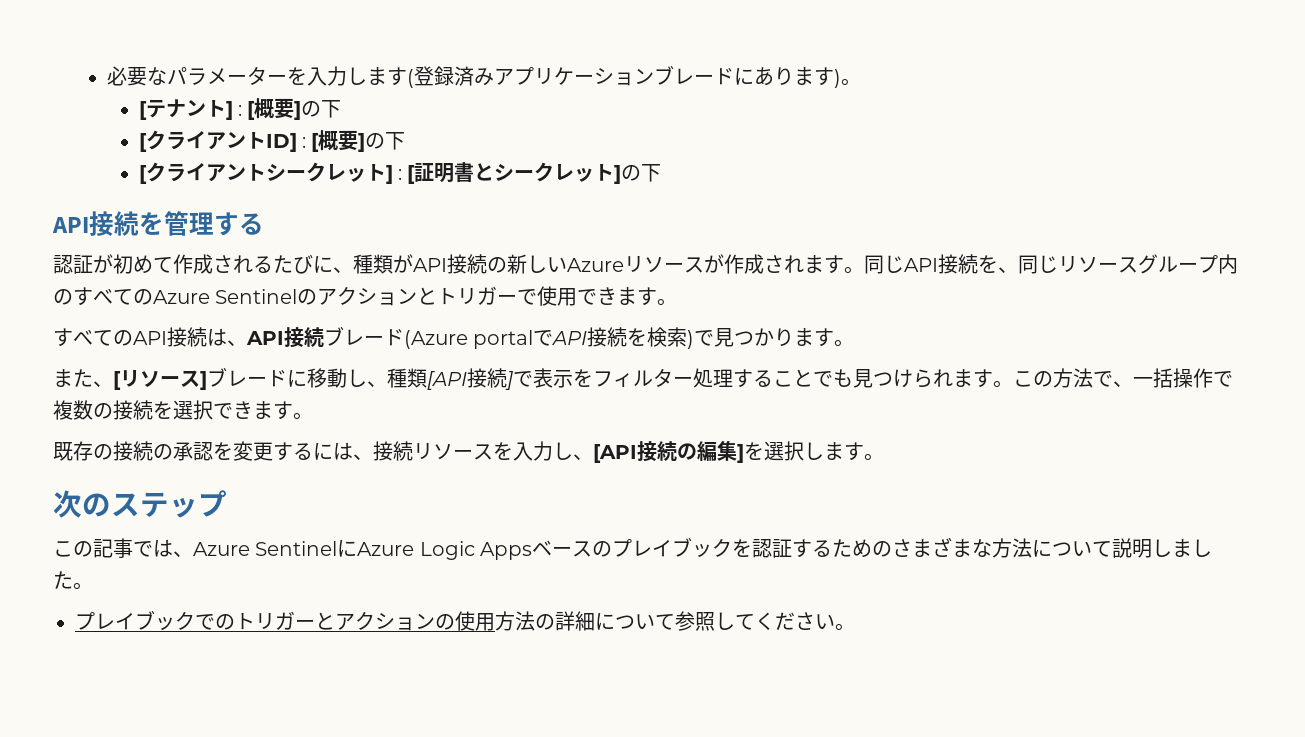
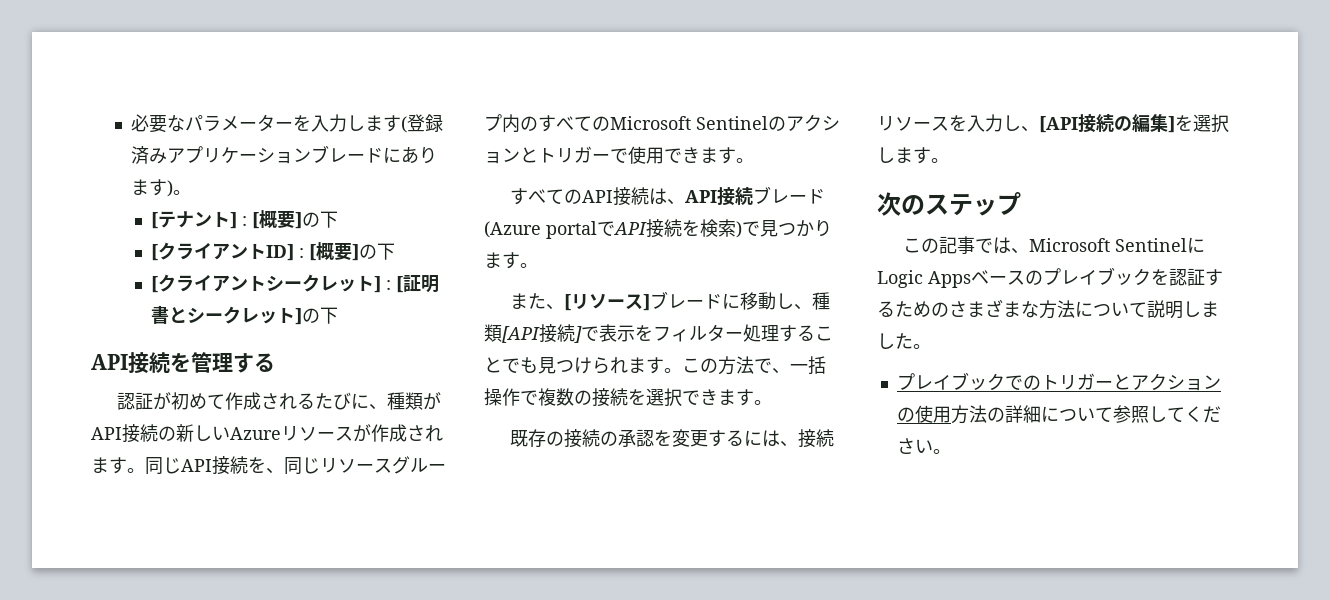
- 同じAPI接続を、同じリソースグループ内のすべてのAzure Sentinelのアクションとトリガーで使用できます。
+ 同じAPI接続を、同じリソースグループ内のすべてのMicrosoft Sentinelのアクションとトリガーで使用できます。
- この記事では、Azure SentinelにAzure Logic Appsベースのプレイブックを認証するためのさまざまな方法について説明しました。
+ この記事では、Microsoft SentinelにLogic Appsベースのプレイブックを認証するためのさまざまな方法について説明しました。

